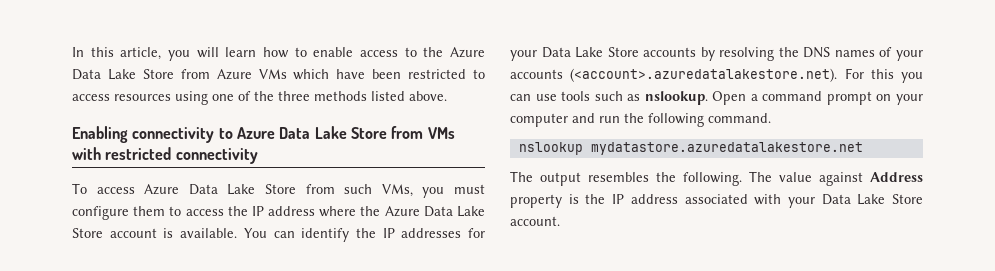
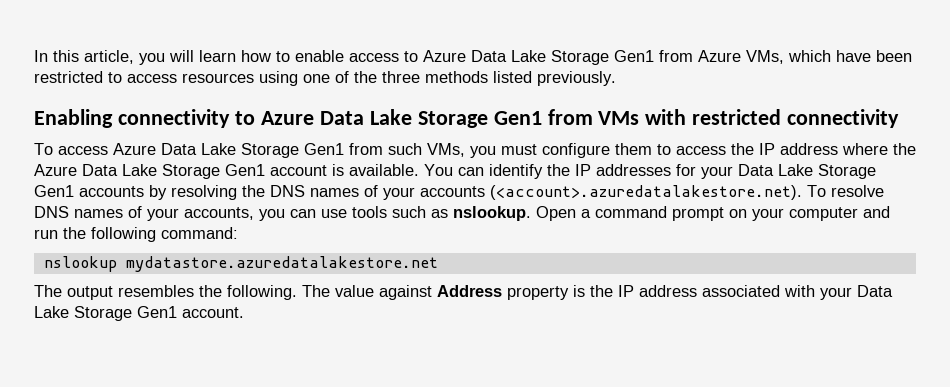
- In this article, you will learn how to enable access to the Azure Data Lake Store from Azure VMs which have been restricted to access resources using one of the three methods listed above.
+ In this article, you will learn how to enable access to Azure Data Lake Storage Gen1 from Azure VMs, which have been restricted to access resources using one of the three methods listed previously.
- Enabling connectivity to Azure Data Lake Store from VMs with restricted connectivity
+ Enabling connectivity to Azure Data Lake Storage Gen1 from VMs with restricted connectivity
- To access Azure Data Lake Store from such VMs, you must configure them to access the IP address where the Azure Data Lake Store account is available.
+ To access Azure Data Lake Storage Gen1 from such VMs, you must configure them to access the IP address where the Azure Data Lake Storage Gen1 account is available.
- You can identify the IP addresses for your Data Lake Store accounts by resolving the DNS names of your accounts (<account>.azuredatalakestore.net). For this you can use tools such as nslookup.
+ You can identify the IP addresses for your Data Lake Storage Gen1 accounts by resolving the DNS names of your accounts (<account>.azuredatalakestore.net). To resolve DNS names of your accounts, you can use tools such as nslookup.
- Open a command prompt on your computer and run the following command.
+ Open a command prompt on your computer and run the following command:
- The value against Address property is the IP address associated with your Data Lake Store account.
+ The value against Address property is the IP address associated with your Data Lake Storage Gen1 account.

